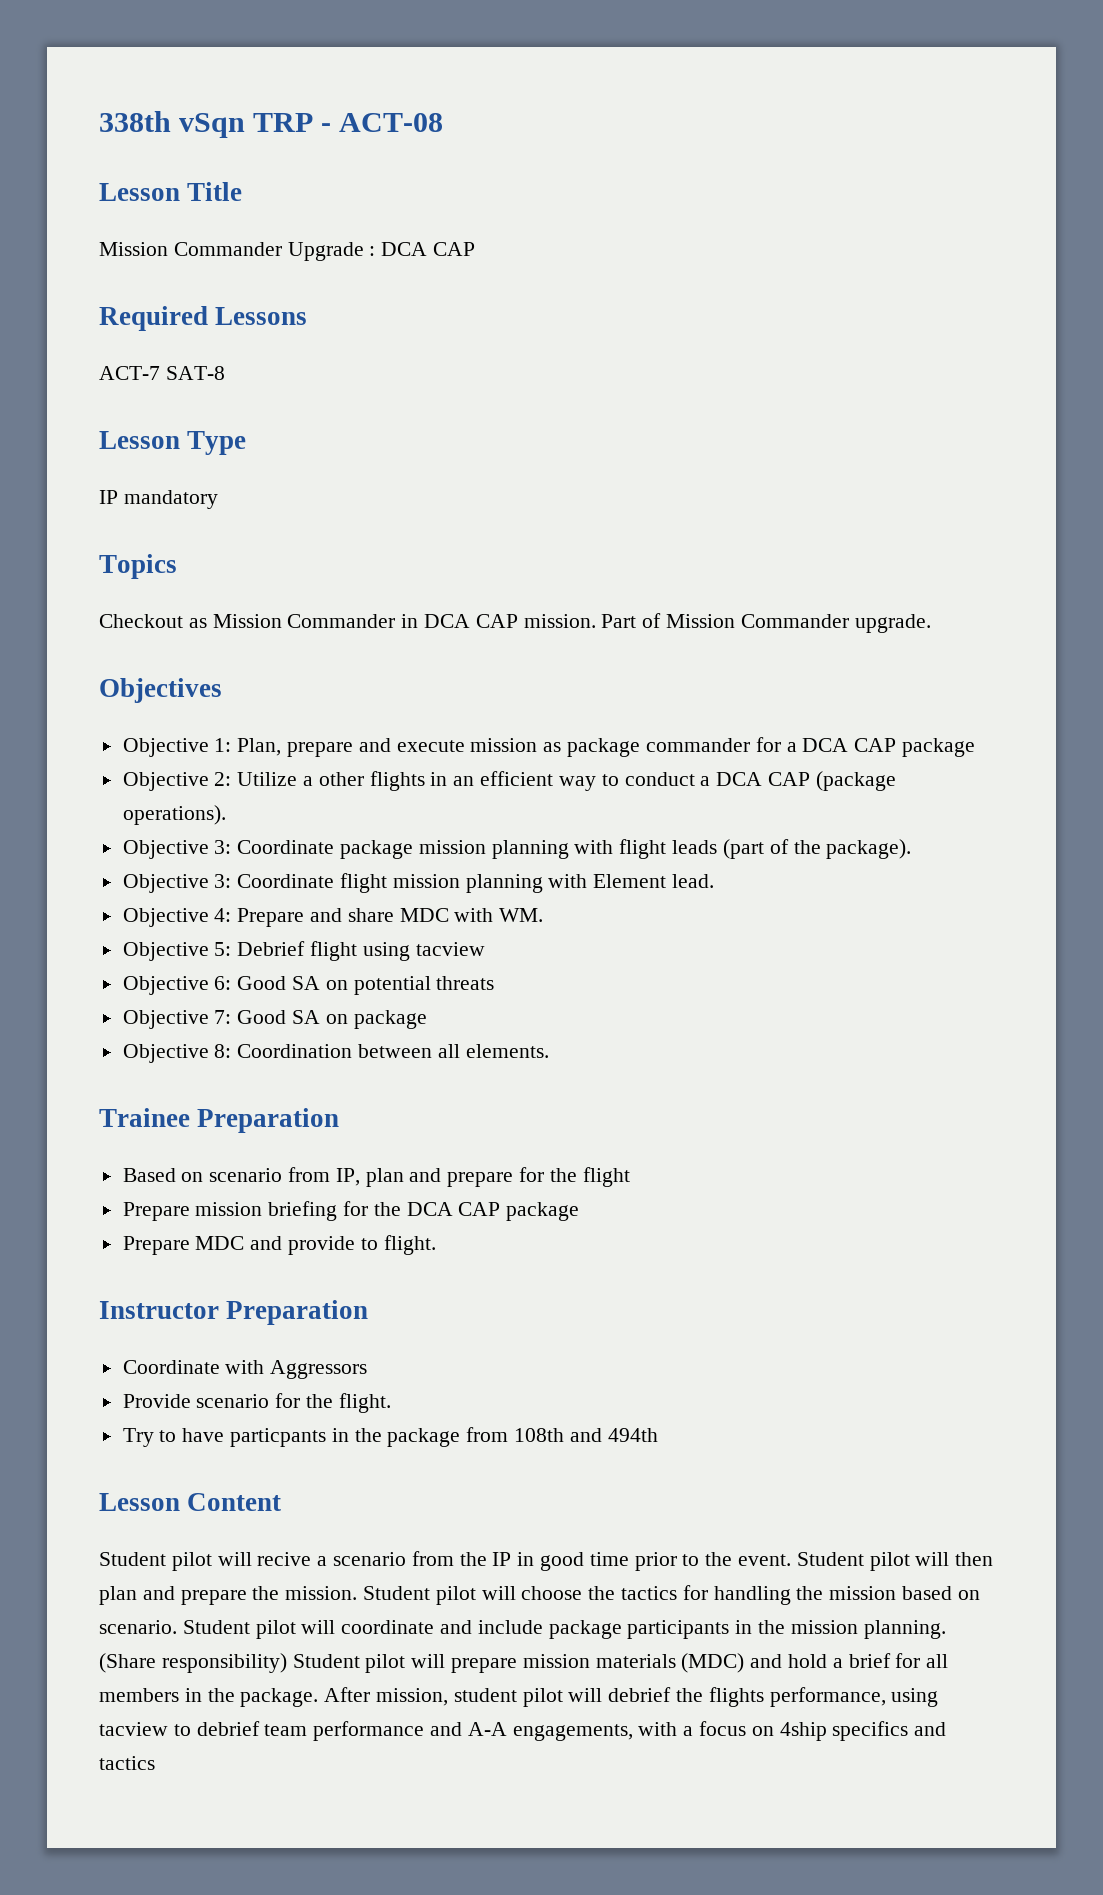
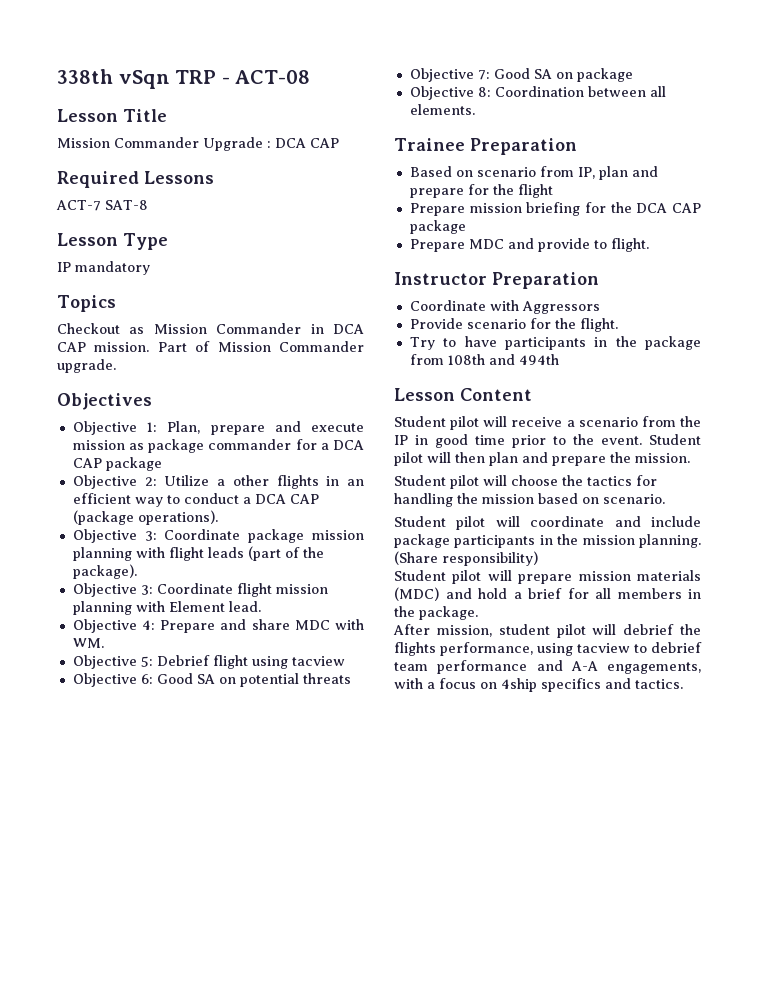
- Try to have particpants in the package from 108th and 494th
+ Try to have participants in the package from 108th and 494th
- Student pilot will recive a scenario from the IP in good time prior to the event.
+ Student pilot will receive a scenario from the IP in good time prior to the event.
- Student pilot will then plan and prepare the mission. Student pilot will choose the tactics for handling the mission based on scenario. Student pilot will coordinate and include package participants in the mission planning.
+ Student pilot will then plan and prepare the mission.
+ Student pilot will choose the tactics for handling the mission based on scenario.
+ Student pilot will coordinate and include package participants in the mission planning.
- (Share responsibility) Student pilot will prepare mission materials (MDC) and hold a brief for all members in the package. After mission, student pilot will debrief the flights performance, using tacview to debrief team performance and A-A engagements, with a focus on 4ship specifics and tactics
+ (Share responsibility)
+ Student pilot will prepare mission materials (MDC) and hold a brief for all members in the package.
+ After mission, student pilot will debrief the flights performance, using tacview to debrief team performance and A-A engagements, with a focus on 4ship specifics and tactics.

